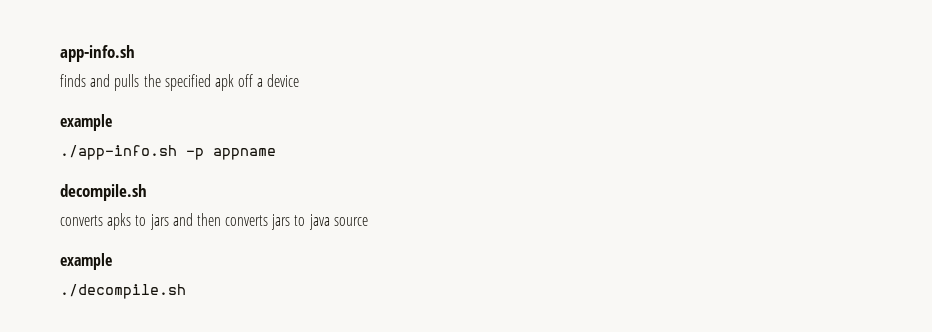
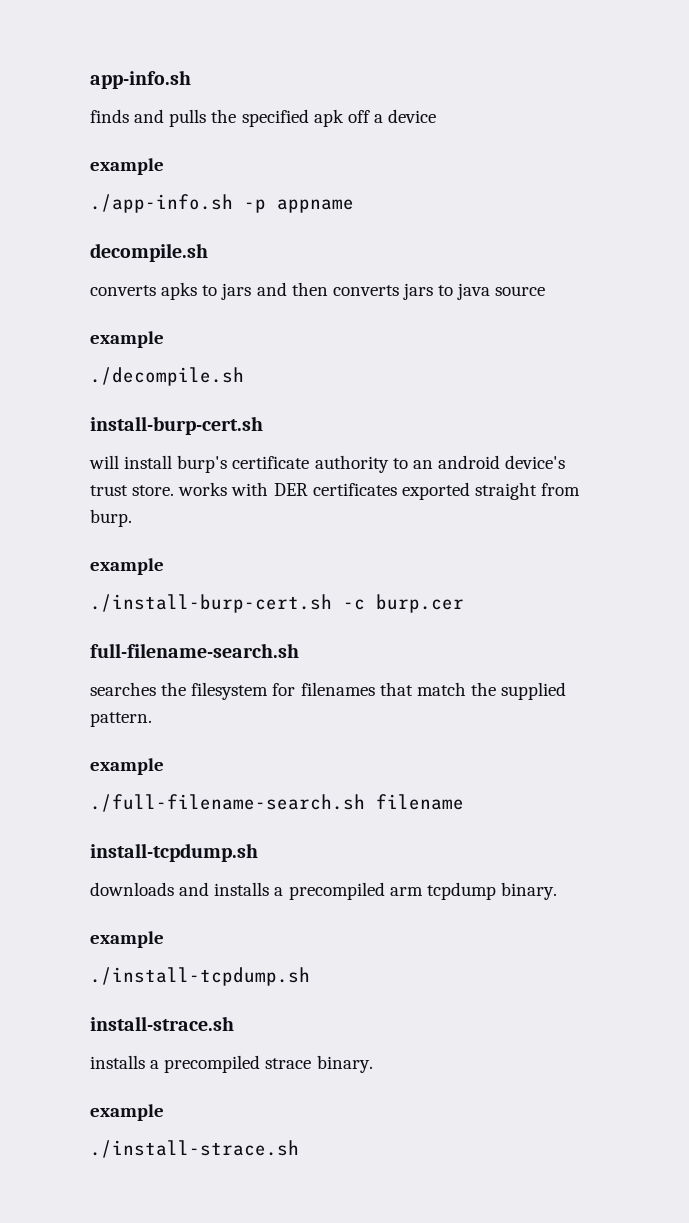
+ install-burp-cert.sh
+ will install burp's certificate authority to an android device's trust store. works with DER certificates exported straight from burp.
+ example
+ ./install-burp-cert.sh -c burp.cer
+ full-filename-search.sh
+ searches the filesystem for filenames that match the supplied pattern.
+ example
+ ./full-filename-search.sh filename
+ install-tcpdump.sh
+ downloads and installs a precompiled arm tcpdump binary.
+ example
+ ./install-tcpdump.sh
+ install-strace.sh
+ installs a precompiled strace binary.
+ example
+ ./install-strace.sh

